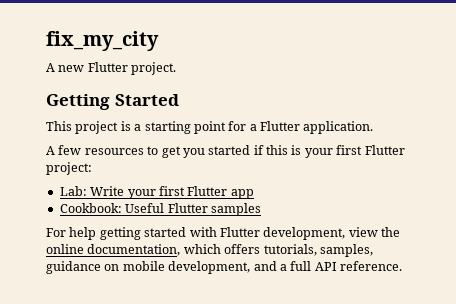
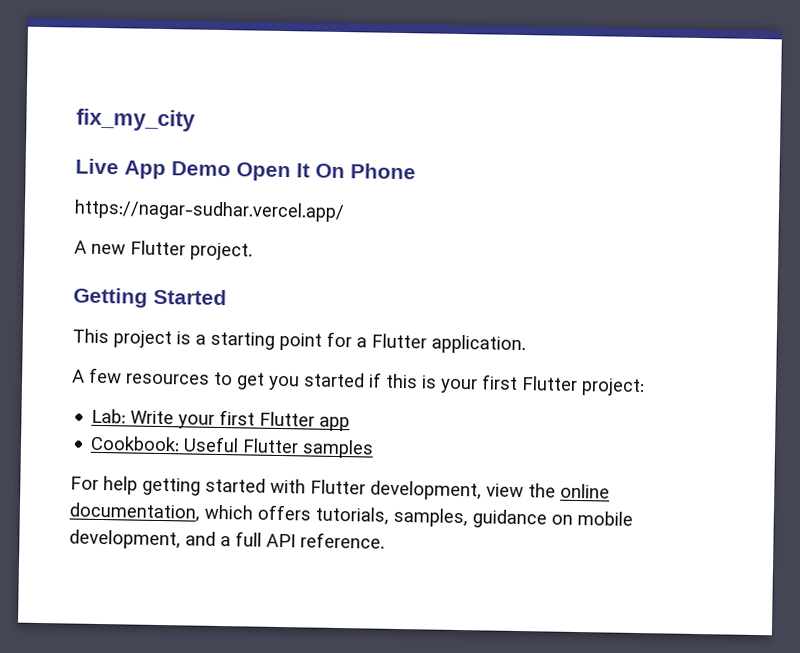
+ Live App Demo Open It On Phone
+ https://nagar-sudhar.vercel.app/

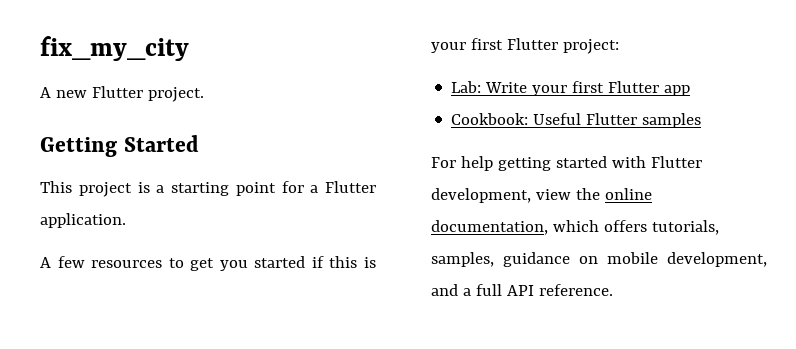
- Live App Demo Open It On Phone
- https://nagar-sudhar.vercel.app/

